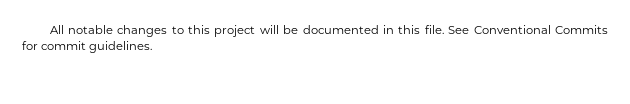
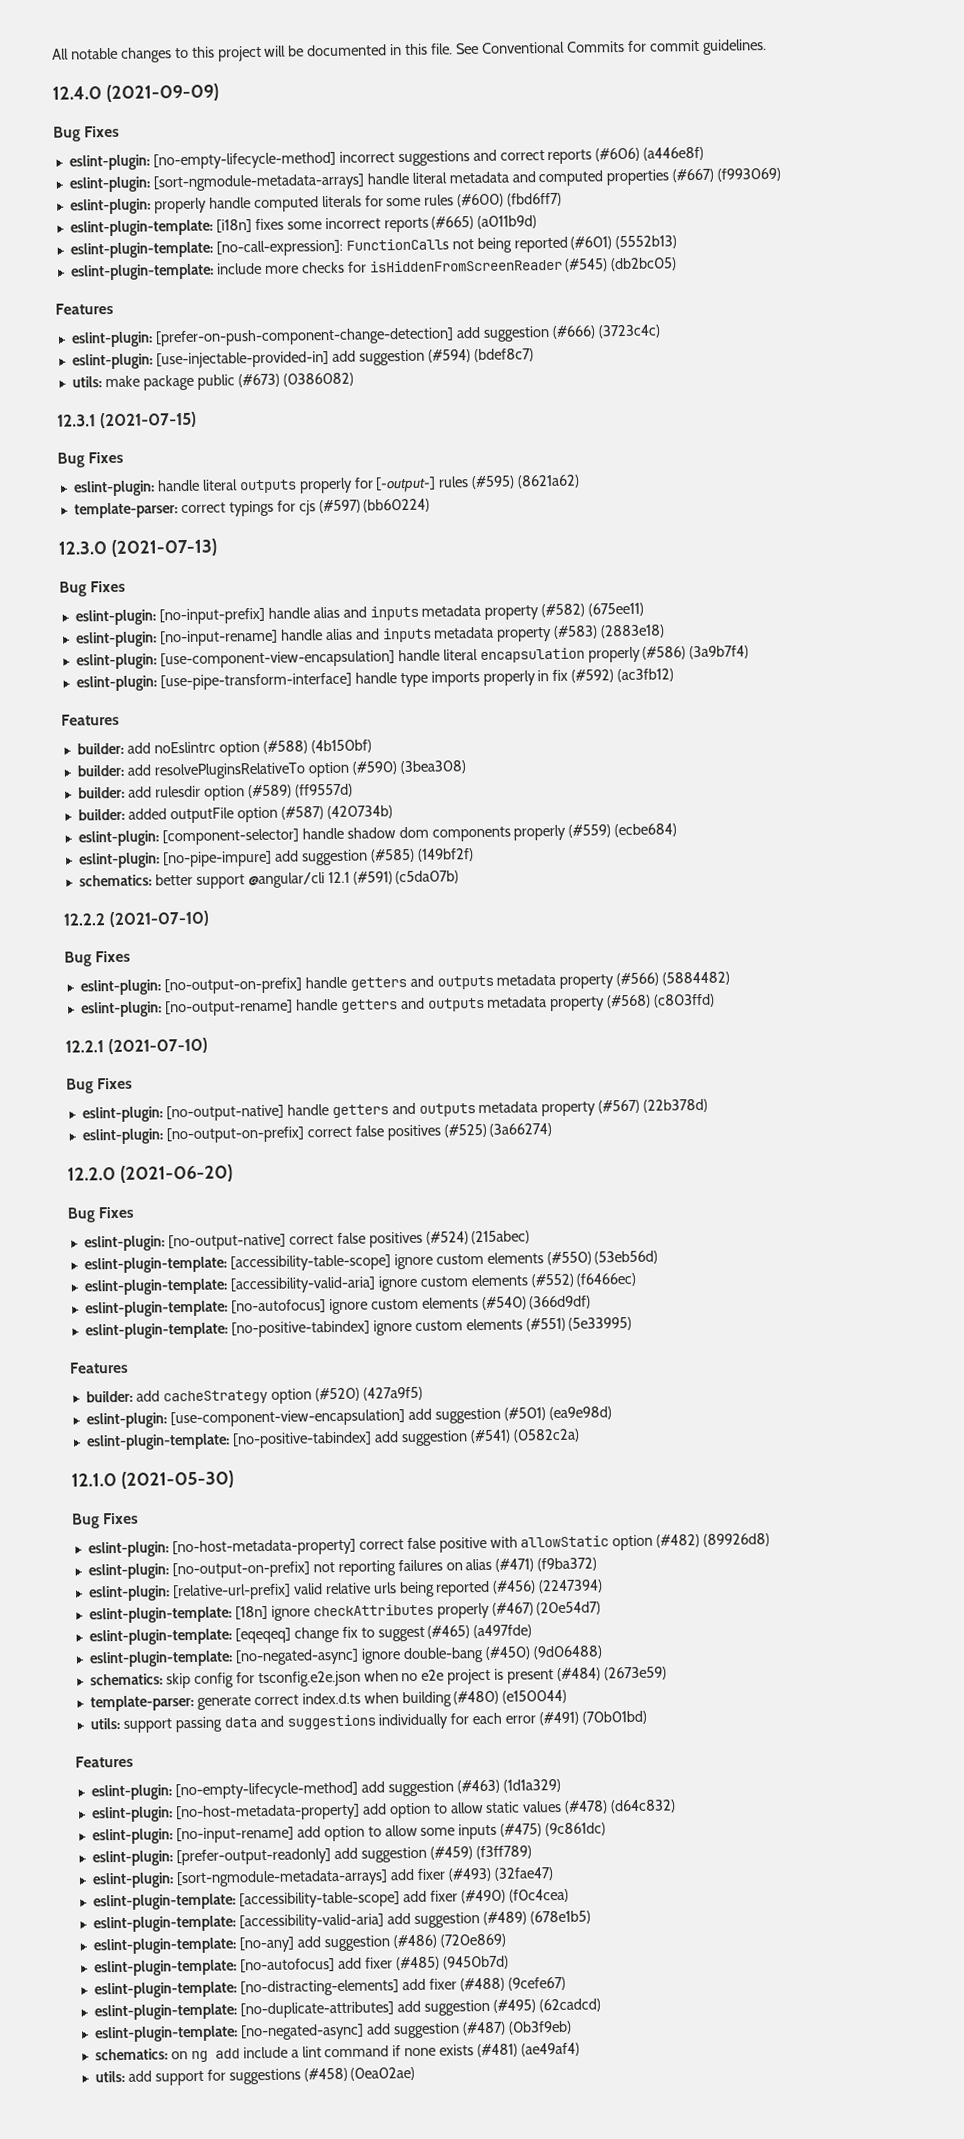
+ 12.4.0 (2021-09-09)
+ Bug Fixes
+ eslint-plugin: [no-empty-lifecycle-method] incorrect suggestions and correct reports (#606) (a446e8f)
+ eslint-plugin: [sort-ngmodule-metadata-arrays] handle literal metadata and computed properties (#667) (f993069)
+ eslint-plugin: properly handle computed literals for some rules (#600) (fbd6ff7)
+ eslint-plugin-template: [i18n] fixes some incorrect reports (#665) (a011b9d)
+ eslint-plugin-template: [no-call-expression]: FunctionCalls not being reported (#601) (5552b13)
+ eslint-plugin-template: include more checks for isHiddenFromScreenReader (#545) (db2bc05)
+ Features
+ eslint-plugin: [prefer-on-push-component-change-detection] add suggestion (#666) (3723c4c)
+ eslint-plugin: [use-injectable-provided-in] add suggestion (#594) (bdef8c7)
+ utils: make package public (#673) (0386082)
+ 12.3.1 (2021-07-15)
+ Bug Fixes
+ eslint-plugin: handle literal outputs properly for [-output-] rules (#595) (8621a62)
+ template-parser: correct typings for cjs (#597) (bb60224)
+ 12.3.0 (2021-07-13)
+ Bug Fixes
+ eslint-plugin: [no-input-prefix] handle alias and inputs metadata property (#582) (675ee11)
+ eslint-plugin: [no-input-rename] handle alias and inputs metadata property (#583) (2883e18)
+ eslint-plugin: [use-component-view-encapsulation] handle literal encapsulation properly (#586) (3a9b7f4)
+ eslint-plugin: [use-pipe-transform-interface] handle type imports properly in fix (#592) (ac3fb12)
+ Features
+ builder: add noEslintrc option (#588) (4b150bf)
+ builder: add resolvePluginsRelativeTo option (#590) (3bea308)
+ builder: add rulesdir option (#589) (ff9557d)
+ builder: added outputFile option (#587) (420734b)
+ eslint-plugin: [component-selector] handle shadow dom components properly (#559) (ecbe684)
+ eslint-plugin: [no-pipe-impure] add suggestion (#585) (149bf2f)
+ schematics: better support @angular/cli 12.1 (#591) (c5da07b)
+ 12.2.2 (2021-07-10)
+ Bug Fixes
+ eslint-plugin: [no-output-on-prefix] handle getters and outputs metadata property (#566) (5884482)
+ eslint-plugin: [no-output-rename] handle getters and outputs metadata property (#568) (c803ffd)
+ 12.2.1 (2021-07-10)
+ Bug Fixes
+ eslint-plugin: [no-output-native] handle getters and outputs metadata property (#567) (22b378d)
+ eslint-plugin: [no-output-on-prefix] correct false positives (#525) (3a66274)
+ 12.2.0 (2021-06-20)
+ Bug Fixes
+ eslint-plugin: [no-output-native] correct false positives (#524) (215abec)
+ eslint-plugin-template: [accessibility-table-scope] ignore custom elements (#550) (53eb56d)
+ eslint-plugin-template: [accessibility-valid-aria] ignore custom elements (#552) (f6466ec)
+ eslint-plugin-template: [no-autofocus] ignore custom elements (#540) (366d9df)
+ eslint-plugin-template: [no-positive-tabindex] ignore custom elements (#551) (5e33995)
+ Features
+ builder: add cacheStrategy option (#520) (427a9f5)
+ eslint-plugin: [use-component-view-encapsulation] add suggestion (#501) (ea9e98d)
+ eslint-plugin-template: [no-positive-tabindex] add suggestion (#541) (0582c2a)
+ 12.1.0 (2021-05-30)
+ Bug Fixes
+ eslint-plugin: [no-host-metadata-property] correct false positive with allowStatic option (#482) (89926d8)
+ eslint-plugin: [no-output-on-prefix] not reporting failures on alias (#471) (f9ba372)
+ eslint-plugin: [relative-url-prefix] valid relative urls being reported (#456) (2247394)
+ eslint-plugin-template: [18n] ignore checkAttributes properly (#467) (20e54d7)
+ eslint-plugin-template: [eqeqeq] change fix to suggest (#465) (a497fde)
+ eslint-plugin-template: [no-negated-async] ignore double-bang (#450) (9d06488)
+ schematics: skip config for tsconfig.e2e.json when no e2e project is present (#484) (2673e59)
+ template-parser: generate correct index.d.ts when building (#480) (e150044)
+ utils: support passing data and suggestions individually for each error (#491) (70b01bd)
+ Features
+ eslint-plugin: [no-empty-lifecycle-method] add suggestion (#463) (1d1a329)
+ eslint-plugin: [no-host-metadata-property] add option to allow static values (#478) (d64c832)
+ eslint-plugin: [no-input-rename] add option to allow some inputs (#475) (9c861dc)
+ eslint-plugin: [prefer-output-readonly] add suggestion (#459) (f3ff789)
+ eslint-plugin: [sort-ngmodule-metadata-arrays] add fixer (#493) (32fae47)
+ eslint-plugin-template: [accessibility-table-scope] add fixer (#490) (f0c4cea)
+ eslint-plugin-template: [accessibility-valid-aria] add suggestion (#489) (678e1b5)
+ eslint-plugin-template: [no-any] add suggestion (#486) (720e869)
+ eslint-plugin-template: [no-autofocus] add fixer (#485) (9450b7d)
+ eslint-plugin-template: [no-distracting-elements] add fixer (#488) (9cefe67)
+ eslint-plugin-template: [no-duplicate-attributes] add suggestion (#495) (62cadcd)
+ eslint-plugin-template: [no-negated-async] add suggestion (#487) (0b3f9eb)
+ schematics: on ng add include a lint command if none exists (#481) (ae49af4)
+ utils: add support for suggestions (#458) (0ea02ae)

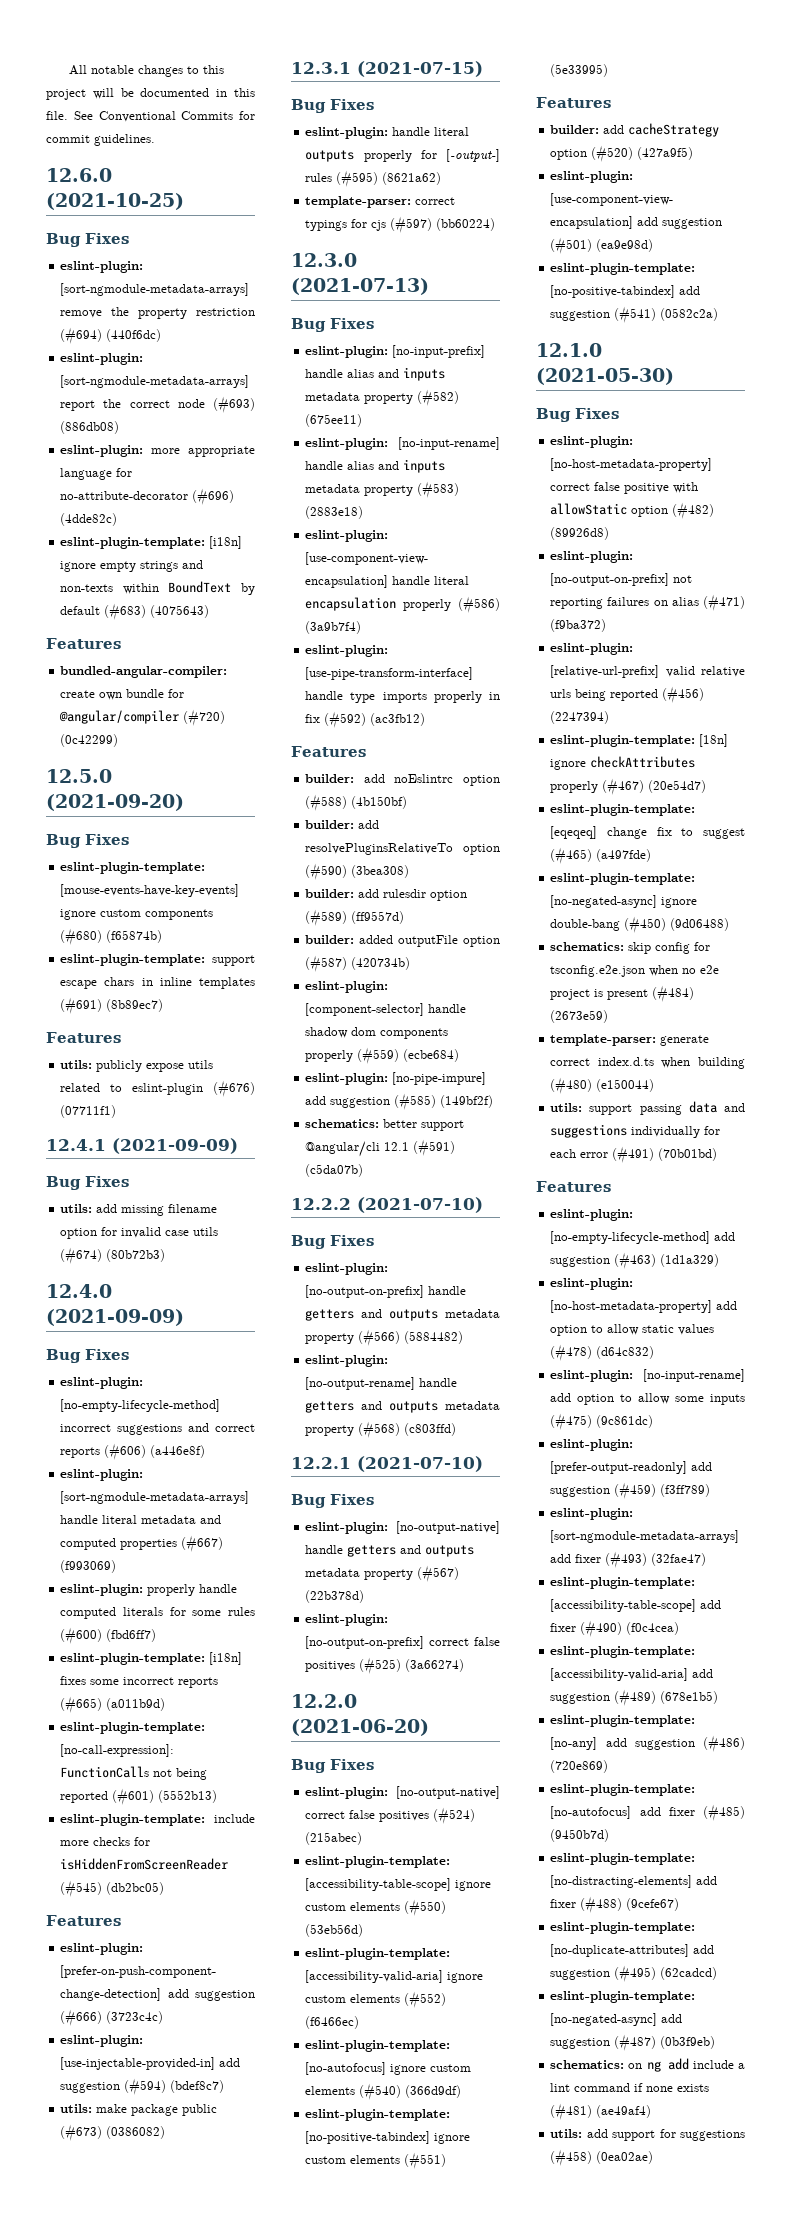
+ 12.6.0 (2021-10-25)
+ Bug Fixes
+ eslint-plugin: [sort-ngmodule-metadata-arrays] remove the property restriction (#694) (440f6dc)
+ eslint-plugin: [sort-ngmodule-metadata-arrays] report the correct node (#693) (886db08)
+ eslint-plugin: more appropriate language for no-attribute-decorator (#696) (4dde82c)
+ eslint-plugin-template: [i18n] ignore empty strings and non-texts within BoundText by default (#683) (4075643)
+ Features
+ bundled-angular-compiler: create own bundle for @angular/compiler (#720) (0c42299)
+ 12.5.0 (2021-09-20)
+ Bug Fixes
+ eslint-plugin-template: [mouse-events-have-key-events] ignore custom components (#680) (f65874b)
+ eslint-plugin-template: support escape chars in inline templates (#691) (8b89ec7)
+ Features
+ utils: publicly expose utils related to eslint-plugin (#676) (07711f1)
+ 12.4.1 (2021-09-09)
+ Bug Fixes
+ utils: add missing filename option for invalid case utils (#674) (80b72b3)

